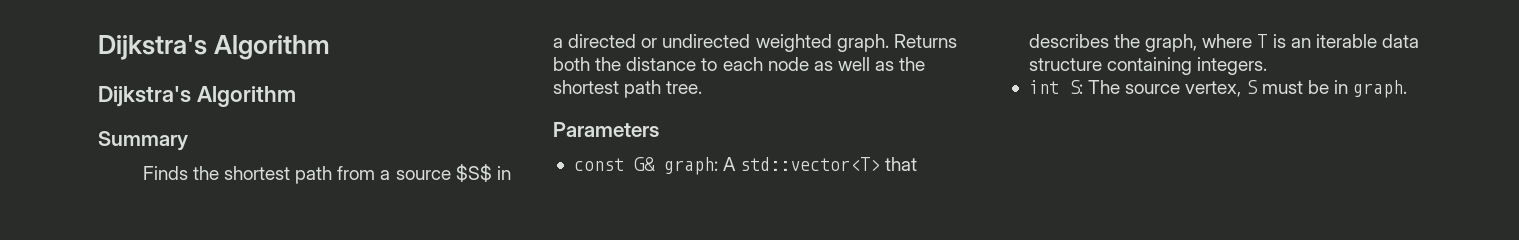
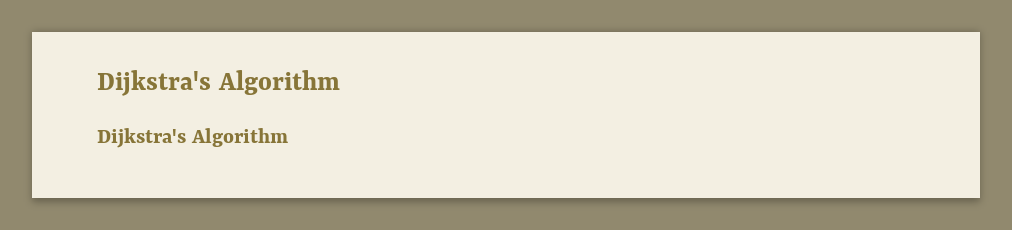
- Summary
- Finds the shortest path from a source $S$ in a directed or undirected weighted graph. Returns both the distance to each node as well as the shortest path tree.
- Parameters
- const G& graph: A std::vector<T> that describes the graph, where T is an iterable data structure containing integers.
- int S: The source vertex, S must be in graph.

